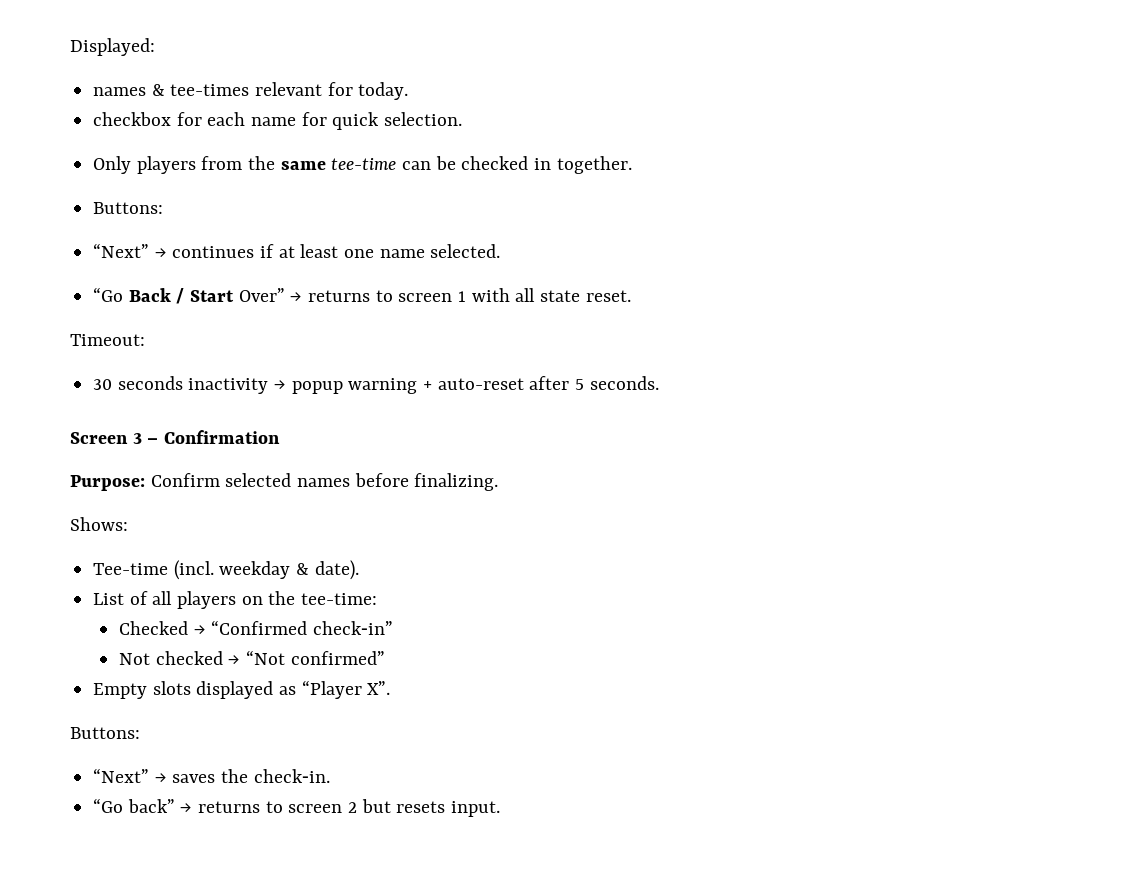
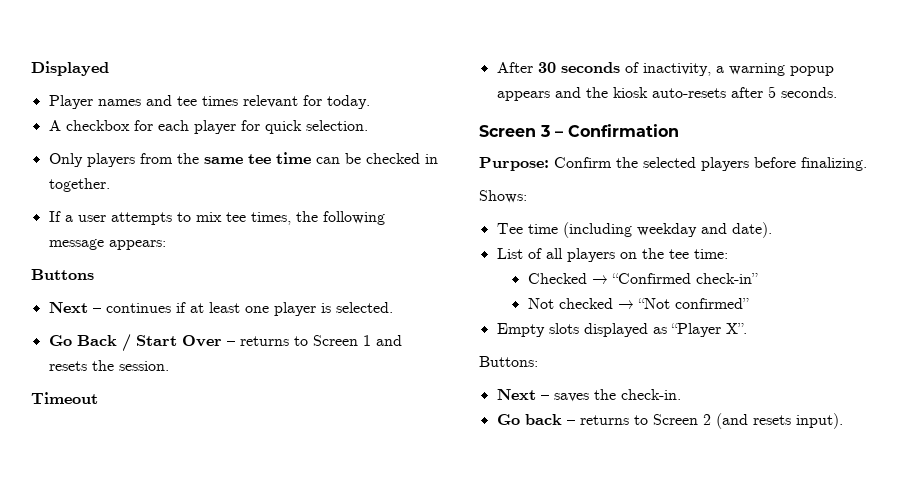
- Displayed:
- names & tee-times relevant for today.
+ Displayed
+ Player names and tee times relevant for today.
- checkbox for each name for quick selection.
+ A checkbox for each player for quick selection.
- Only players from the same tee-time can be checked in together.
- Buttons:
- “Next” → continues if at least one name selected.
+ Only players from the same tee time can be checked in together.
+ If a user attempts to mix tee times, the following message appears:
+ Buttons
+ Next – continues if at least one player is selected.
- “Go Back / Start Over” → returns to screen 1 with all state reset.
- Timeout:
- 30 seconds inactivity → popup warning + auto-reset after 5 seconds.
+ Go Back / Start Over – returns to Screen 1 and resets the session.
+ Timeout
+ After 30 seconds of inactivity, a warning popup appears and the kiosk auto‑resets after 5 seconds.
- Purpose: Confirm selected names before finalizing.
+ Purpose: Confirm the selected players before finalizing.
- Tee-time (incl. weekday & date).
+ Tee time (including weekday and date).
- List of all players on the tee-time:
+ List of all players on the tee time:
- “Next” → saves the check‑in.
+ Next – saves the check‑in.
- “Go back” → returns to screen 2 but resets input.
+ Go back – returns to Screen 2 (and resets input).

